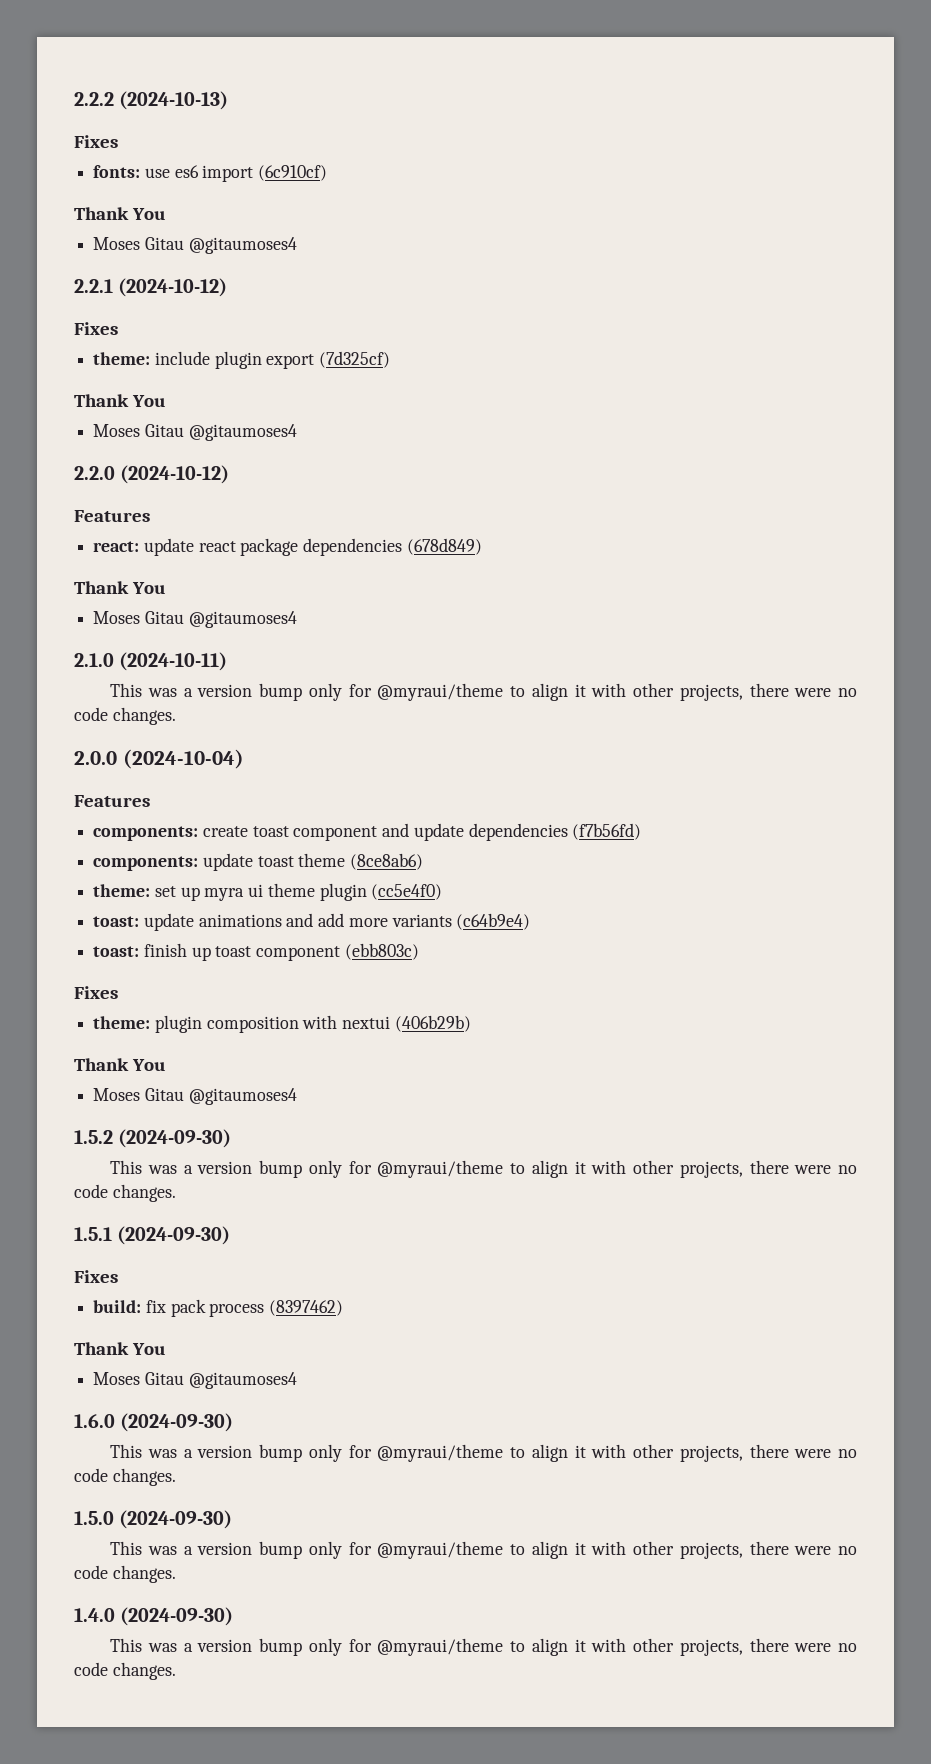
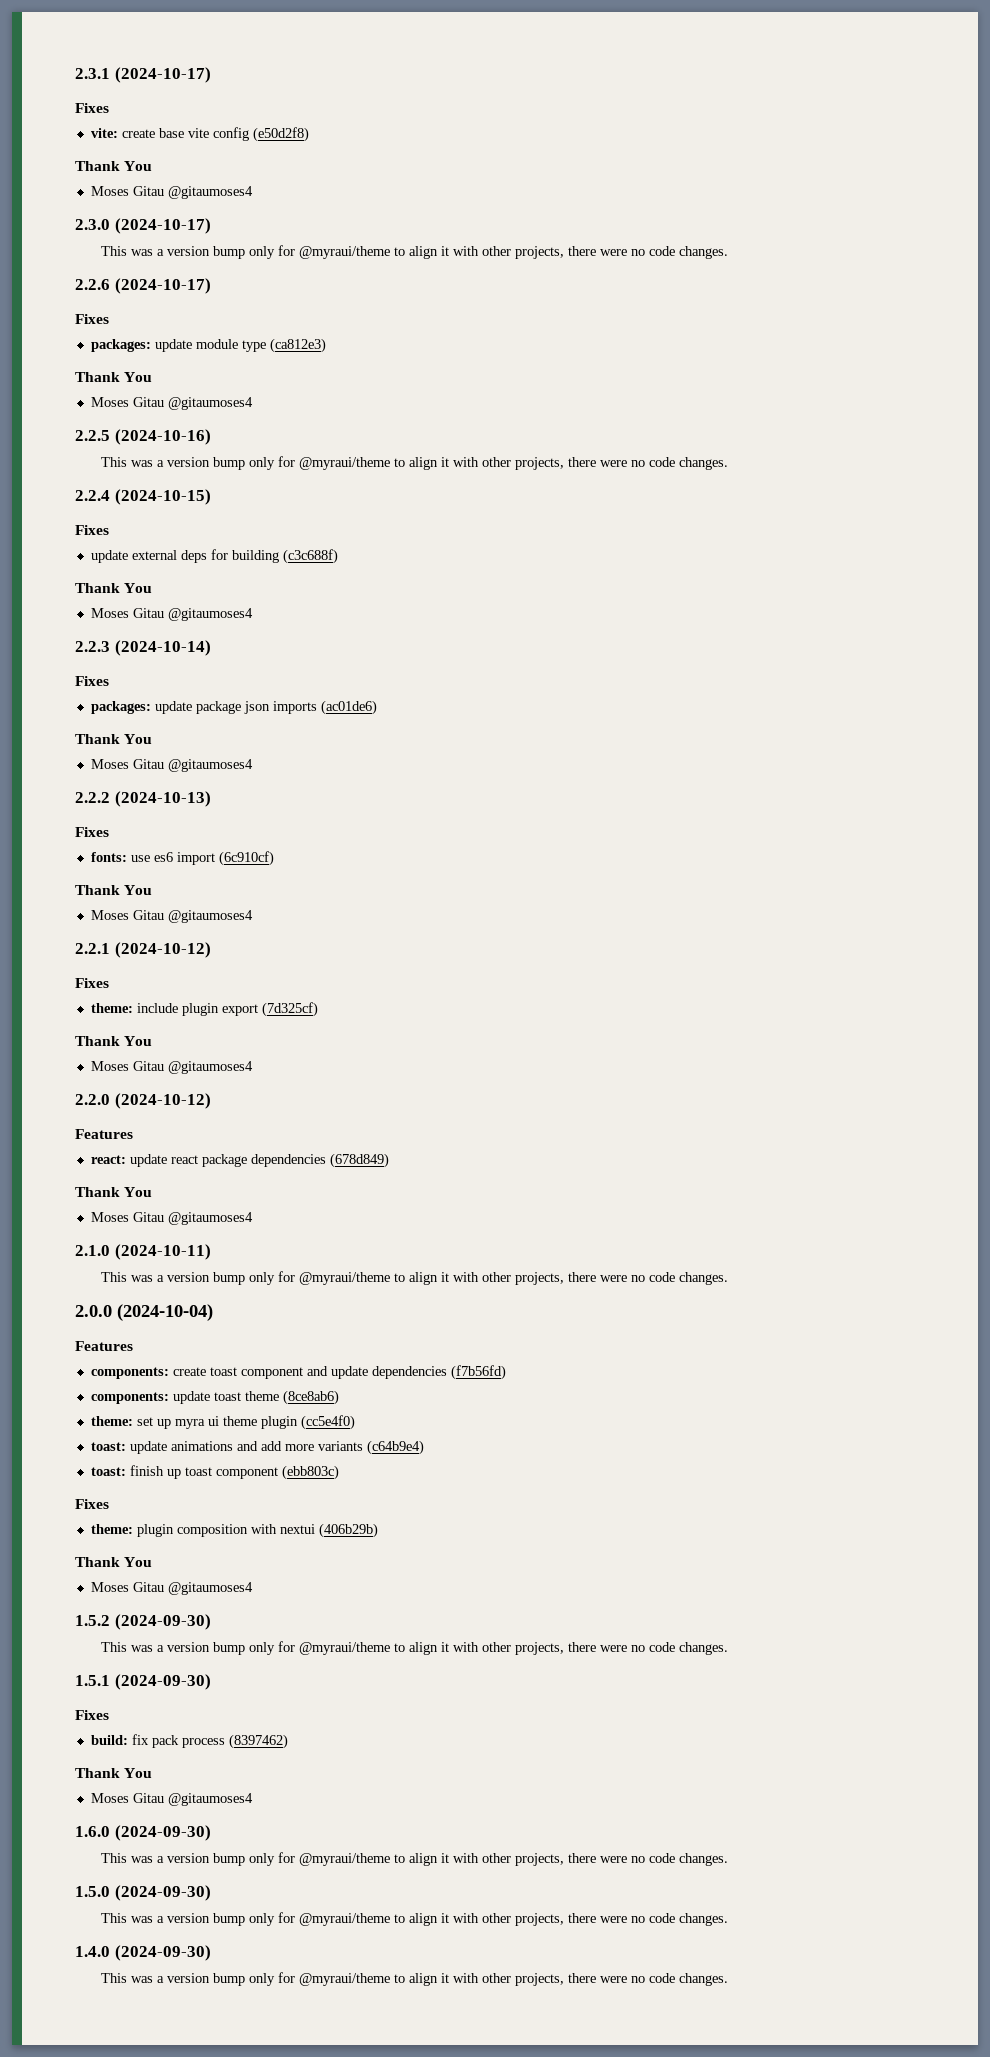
+ 2.3.1 (2024-10-17)
+ Fixes
+ vite: create base vite config (e50d2f8)
+ Thank You
+ Moses Gitau @gitaumoses4
+ 2.3.0 (2024-10-17)
+ This was a version bump only for @myraui/theme to align it with other projects, there were no code changes.
+ 2.2.6 (2024-10-17)
+ Fixes
+ packages: update module type (ca812e3)
+ Thank You
+ Moses Gitau @gitaumoses4
+ 2.2.5 (2024-10-16)
+ This was a version bump only for @myraui/theme to align it with other projects, there were no code changes.
+ 2.2.4 (2024-10-15)
+ Fixes
+ update external deps for building (c3c688f)
+ Thank You
+ Moses Gitau @gitaumoses4
+ 2.2.3 (2024-10-14)
+ Fixes
+ packages: update package json imports (ac01de6)
+ Thank You
+ Moses Gitau @gitaumoses4

